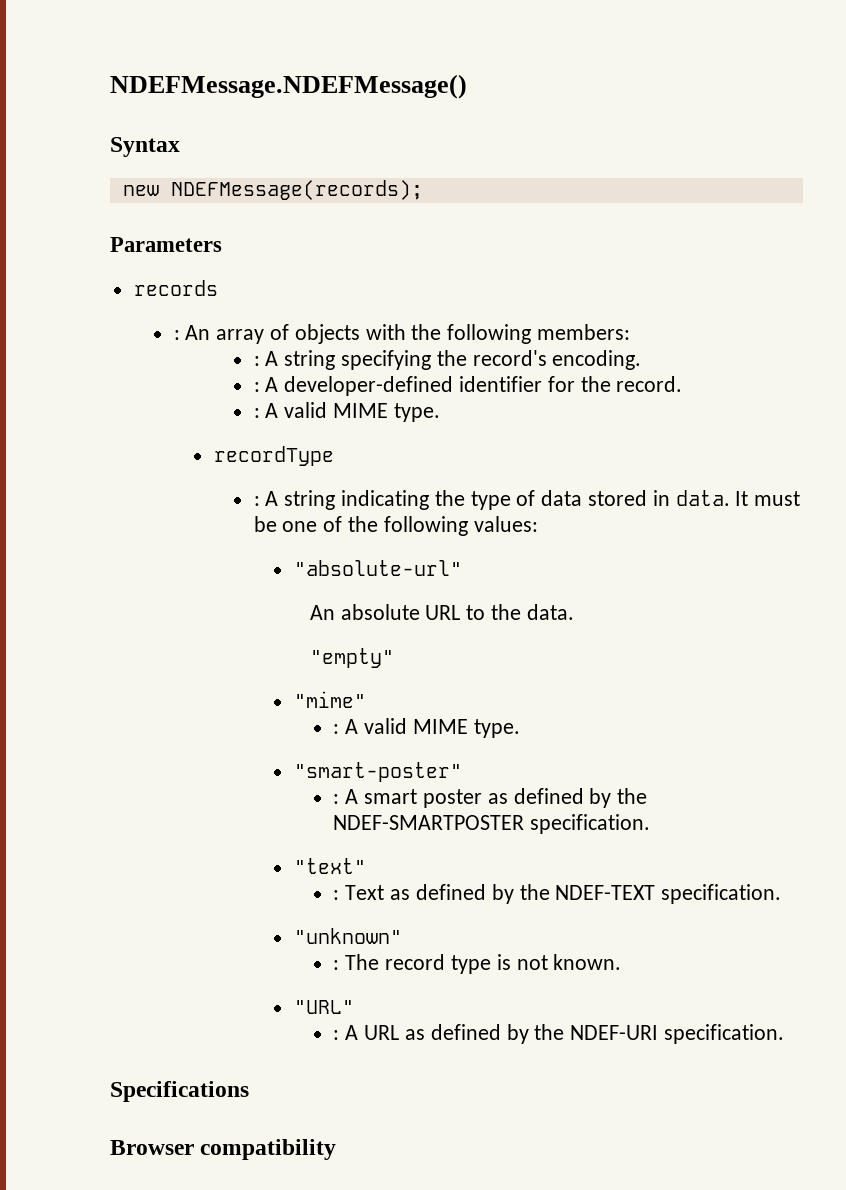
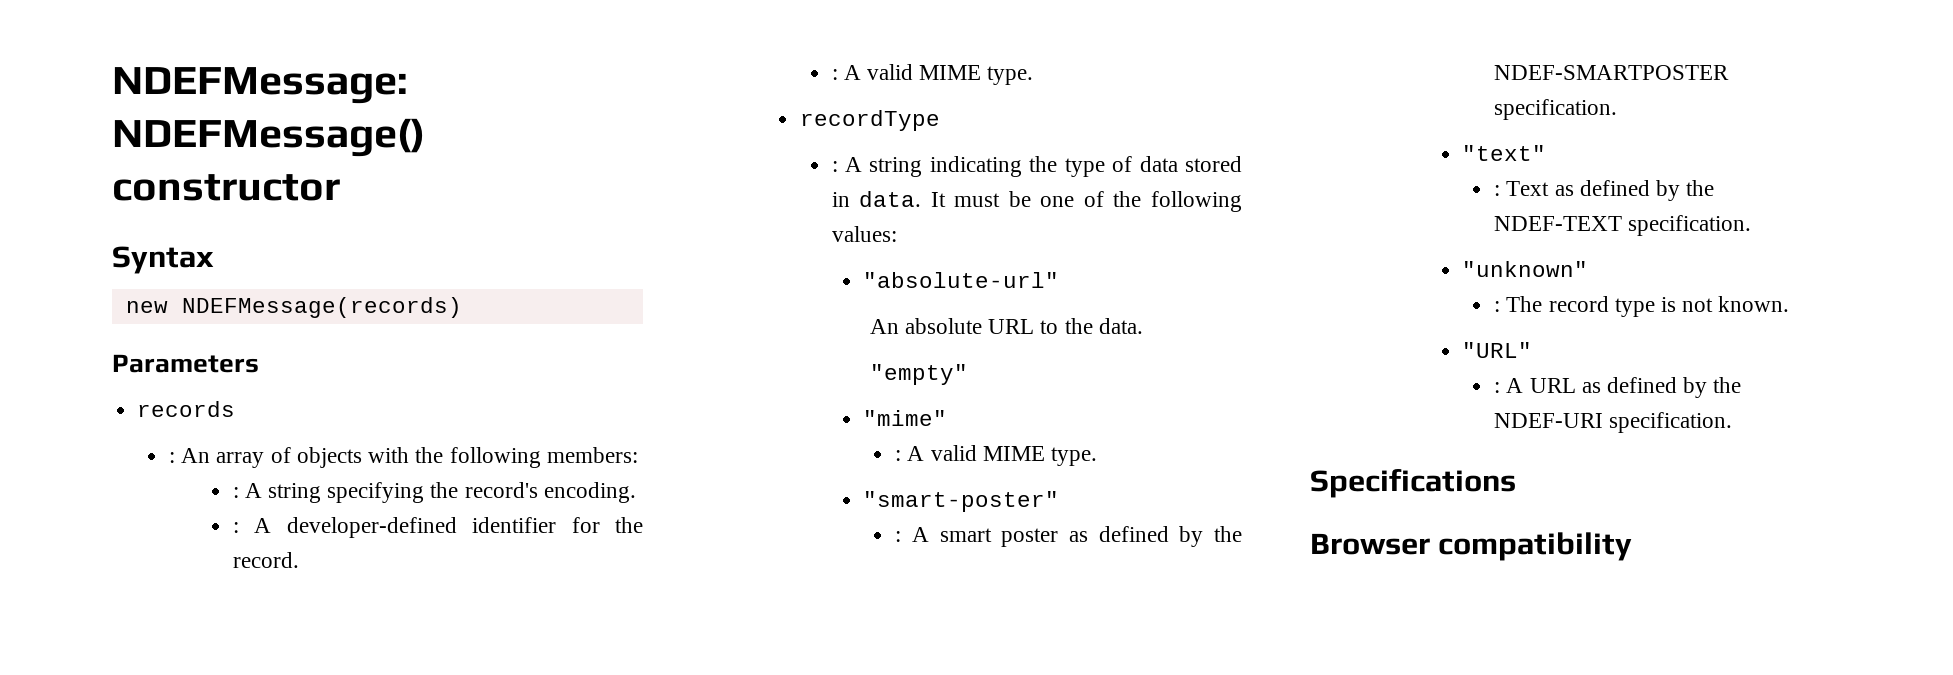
- NDEFMessage.NDEFMessage()
+ NDEFMessage: NDEFMessage() constructor
- new NDEFMessage(records);
+ new NDEFMessage(records)

